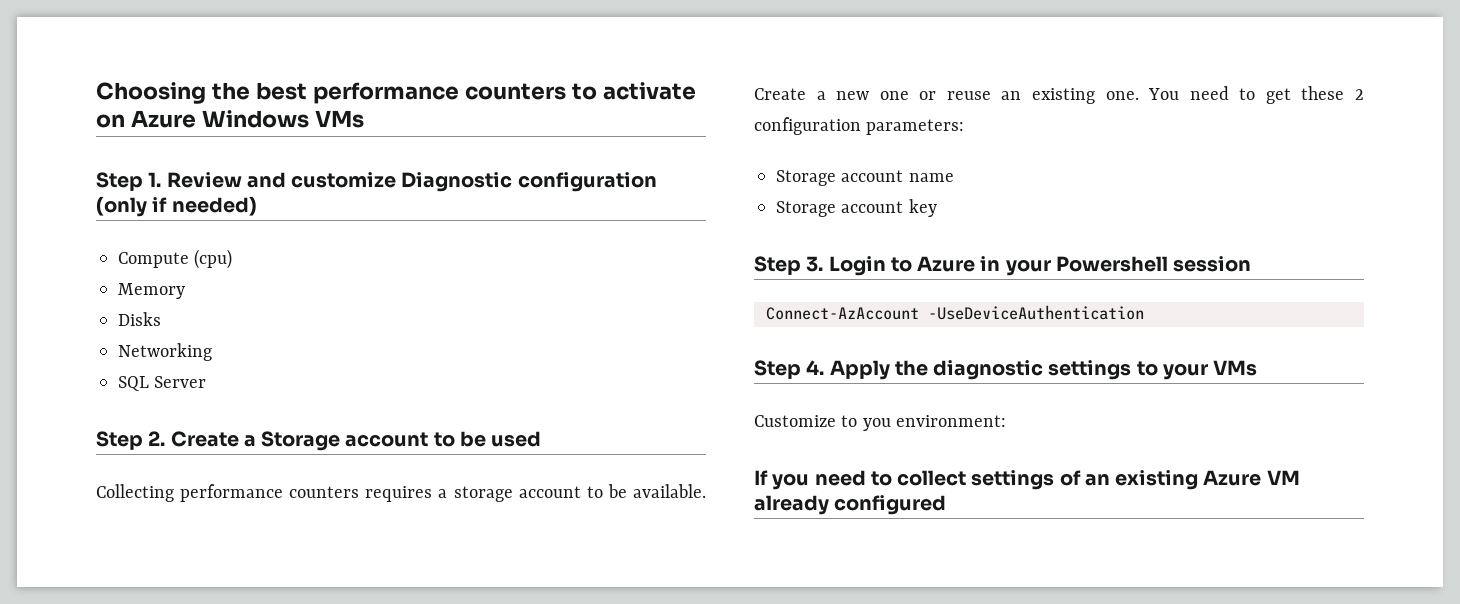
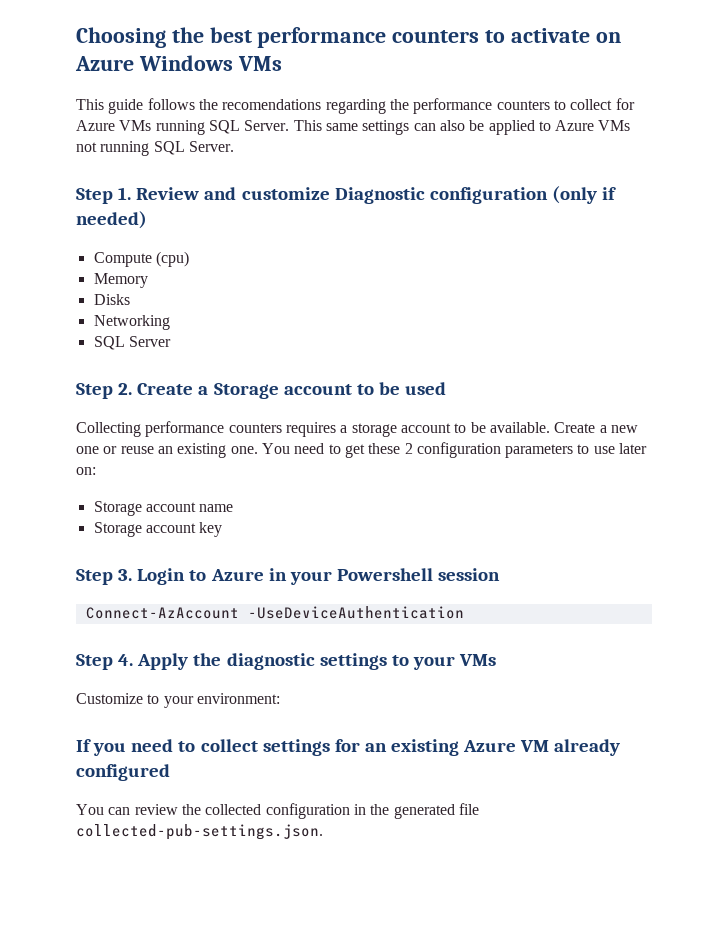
+ This guide follows the recomendations regarding the performance counters to collect for Azure VMs running SQL Server. This same settings can also be applied to Azure VMs not running SQL Server.
- You need to get these 2 configuration parameters:
+ You need to get these 2 configuration parameters to use later on:
- Customize to you environment:
+ Customize to your environment:
- If you need to collect settings of an existing Azure VM already configured
+ If you need to collect settings for an existing Azure VM already configured
+ You can review the collected configuration in the generated file collected-pub-settings.json.

